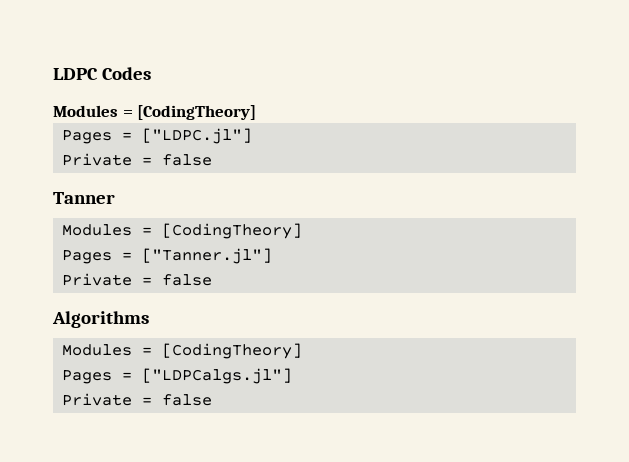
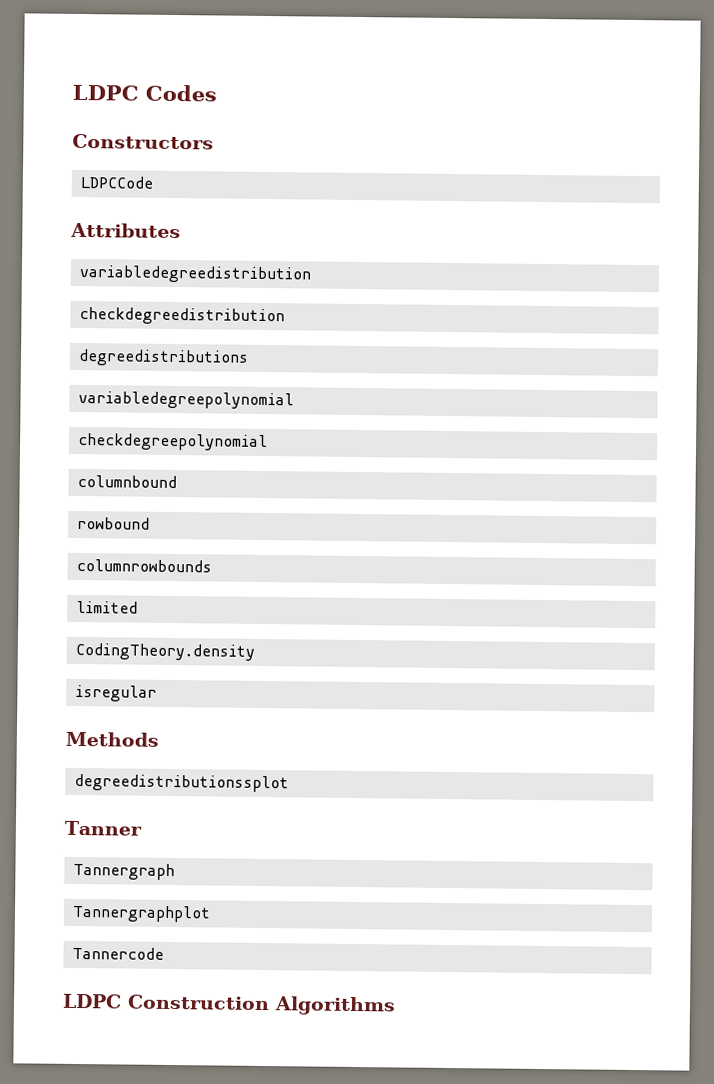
  LDPC Codes
- Modules = [CodingTheory]
- Pages = ["LDPC.jl"]
- Private = false
+ Constructors
+ LDPCCode
+ Attributes
+ variabledegreedistribution
+ checkdegreedistribution
+ degreedistributions
+ variabledegreepolynomial
+ checkdegreepolynomial
+ columnbound
+ rowbound
+ columnrowbounds
+ limited
+ CodingTheory.density
+ isregular
+ Methods
+ degreedistributionssplot
  Tanner
- Modules = [CodingTheory]
- Pages = ["Tanner.jl"]
- Private = false
- Algorithms
- Modules = [CodingTheory]
- Pages = ["LDPCalgs.jl"]
- Private = false
+ Tannergraph
+ Tannergraphplot
+ Tannercode
+ LDPC Construction Algorithms

